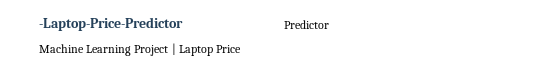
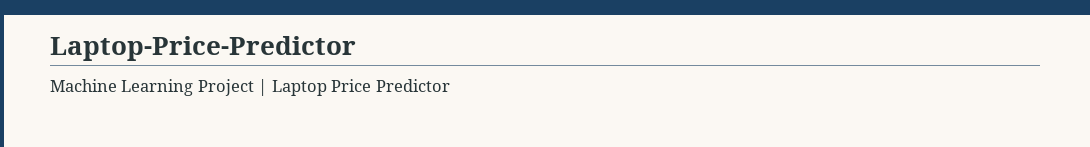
- -Laptop-Price-Predictor
+ Laptop-Price-Predictor

